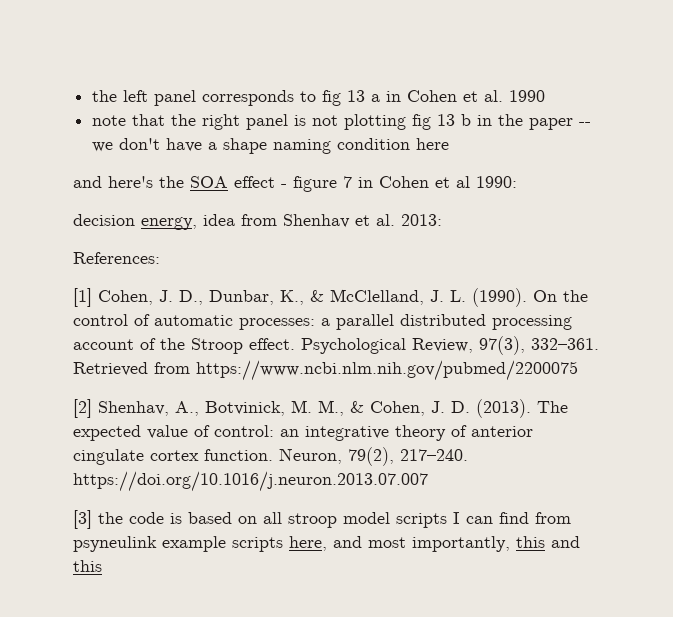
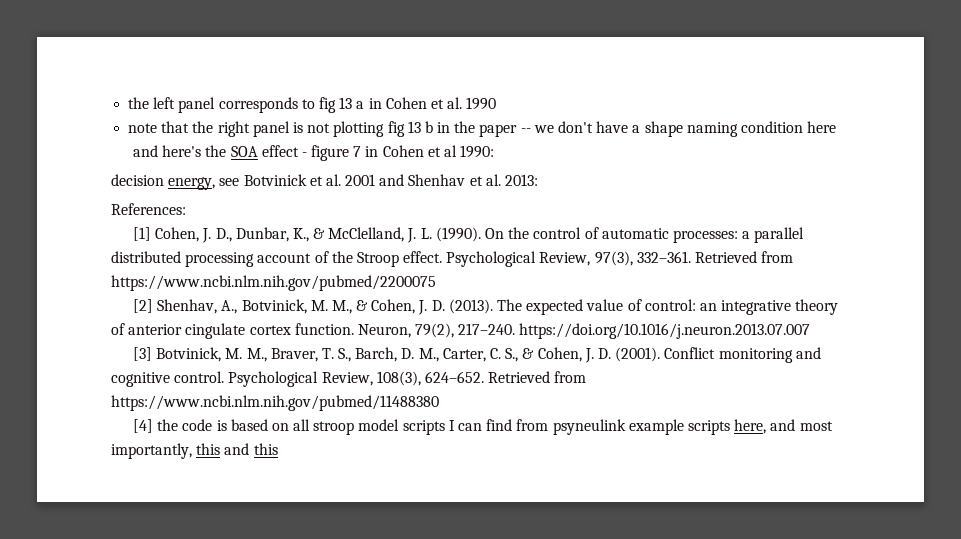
- decision energy, idea from Shenhav et al. 2013:
+ decision energy, see Botvinick et al. 2001 and Shenhav et al. 2013:
- [3] the code is based on all stroop model scripts I can find from psyneulink example scripts here, and most importantly, this and this
+ [3] Botvinick, M. M., Braver, T. S., Barch, D. M., Carter, C. S., & Cohen, J. D. (2001). Conflict monitoring and cognitive control. Psychological Review, 108(3), 624–652. Retrieved from https://www.ncbi.nlm.nih.gov/pubmed/11488380
+ [4] the code is based on all stroop model scripts I can find from psyneulink example scripts here, and most importantly, this and this

